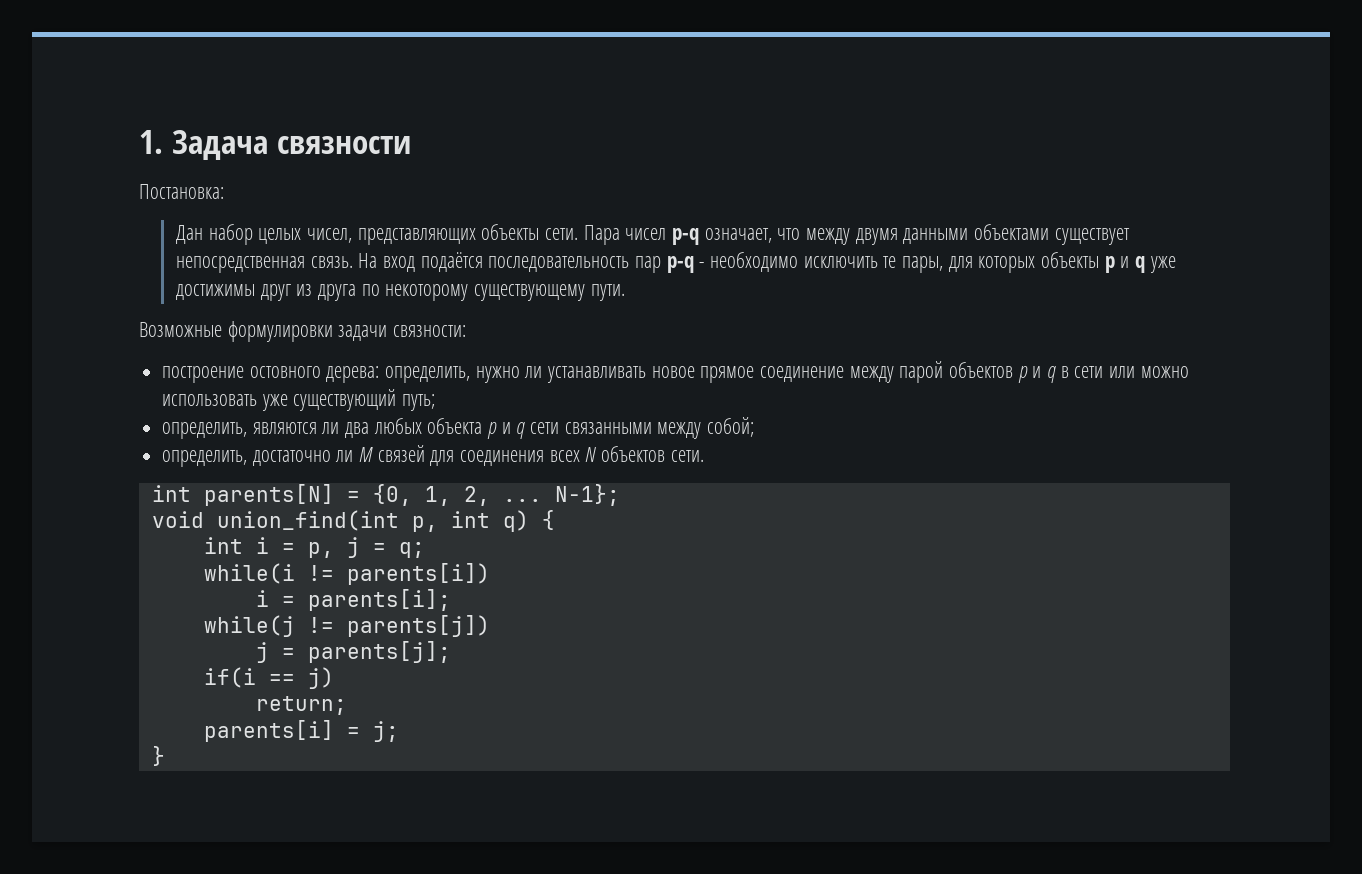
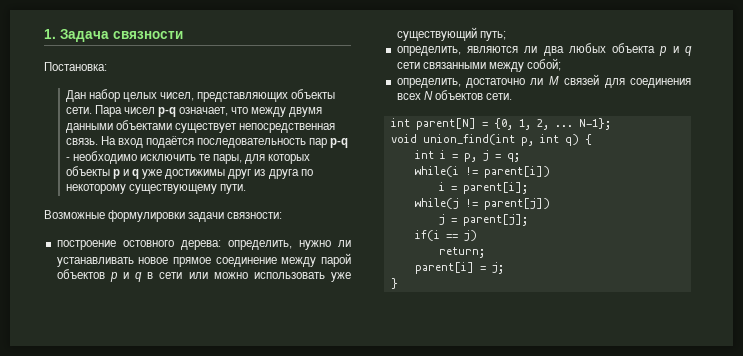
- int parents[N] = {0, 1, 2, ...
+ int parent[N] = {0, 1, 2, ...
- while(i != parents[i])
- i = parents[i];
+ while(i != parent[i])
+ i = parent[i];
- while(j != parents[j])
- j = parents[j];
+ while(j != parent[j])
+ j = parent[j];
- parents[i] = j;
+ parent[i] = j;

